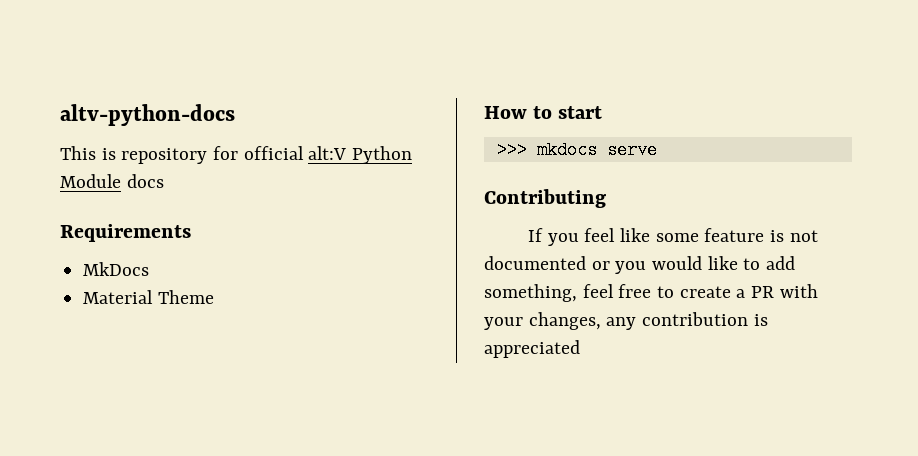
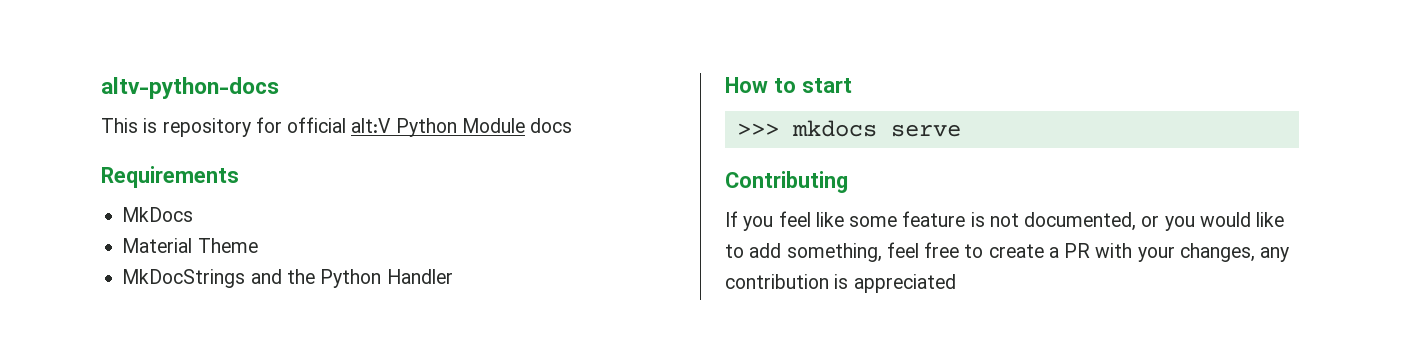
+ MkDocStrings and the Python Handler
- If you feel like some feature is not documented or you would like to add something, feel free to create a PR with your changes, any contribution is appreciated
+ If you feel like some feature is not documented, or you would like to add something, feel free to create a PR with your changes, any contribution is appreciated

